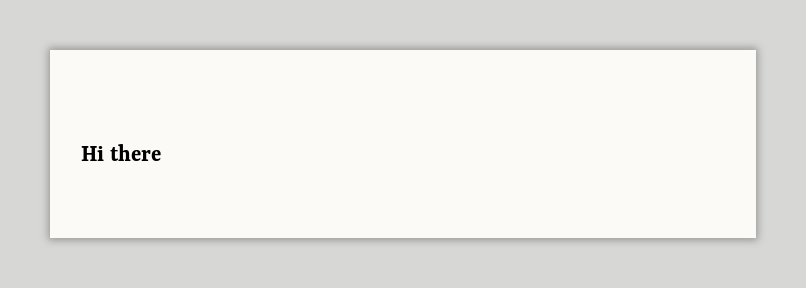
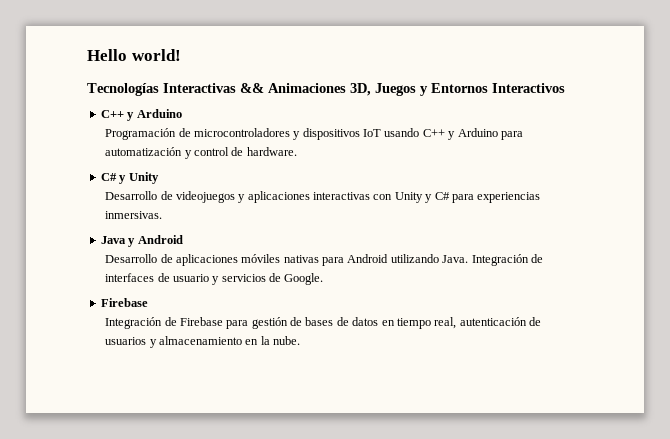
- Hi there
+ Hello world!
+ Tecnologías Interactivas && Animaciones 3D, Juegos y Entornos Interactivos
+ C++ y Arduino
+ Programación de microcontroladores y dispositivos IoT usando C++ y Arduino para automatización y control de hardware.
+ C# y Unity
+ Desarrollo de videojuegos y aplicaciones interactivas con Unity y C# para experiencias inmersivas.
+ Java y Android
+ Desarrollo de aplicaciones móviles nativas para Android utilizando Java. Integración de interfaces de usuario y servicios de Google.
+ Firebase
+ Integración de Firebase para gestión de bases de datos en tiempo real, autenticación de usuarios y almacenamiento en la nube.

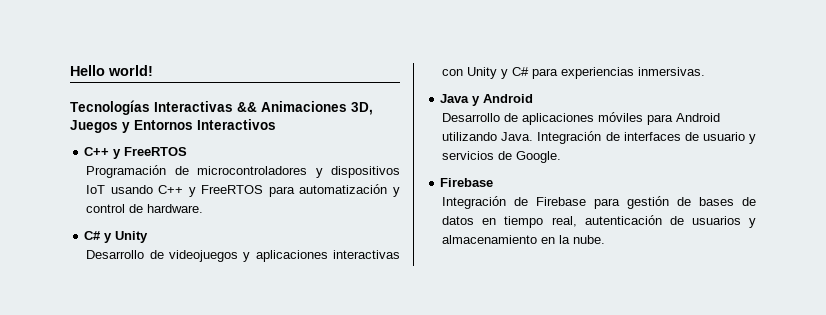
  Tecnologías Interactivas && Animaciones 3D, Juegos y Entornos Interactivos
- C++ y Arduino
+ C++ y FreeRTOS
- Programación de microcontroladores y dispositivos IoT usando C++ y Arduino para automatización y control de hardware.
+ Programación de microcontroladores y dispositivos IoT usando C++ y FreeRTOS para automatización y control de hardware.
- Desarrollo de aplicaciones móviles nativas para Android utilizando Java.
+ Desarrollo de aplicaciones móviles para Android utilizando Java.

